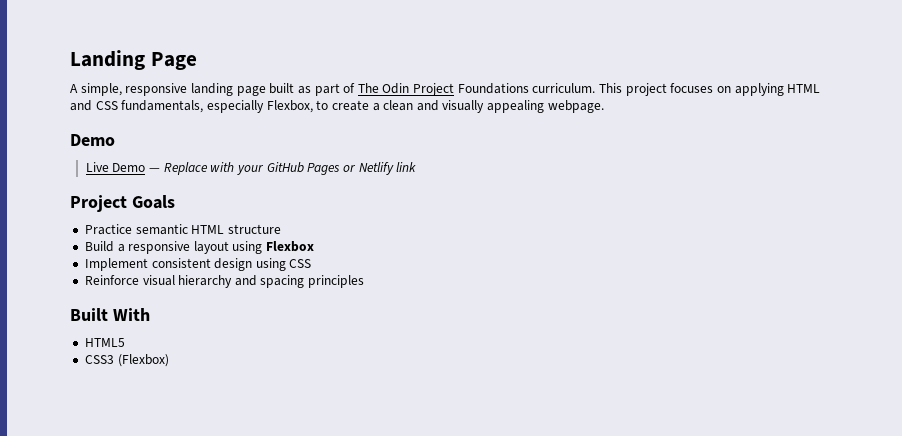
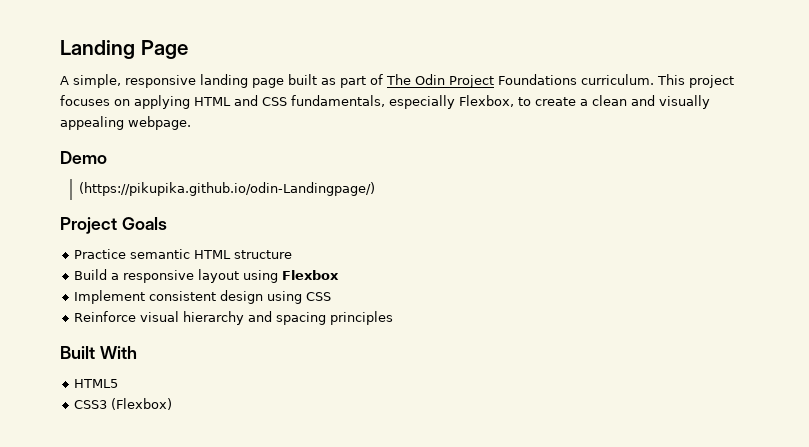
- Live Demo — Replace with your GitHub Pages or Netlify link
+ (https://pikupika.github.io/odin-Landingpage/)

